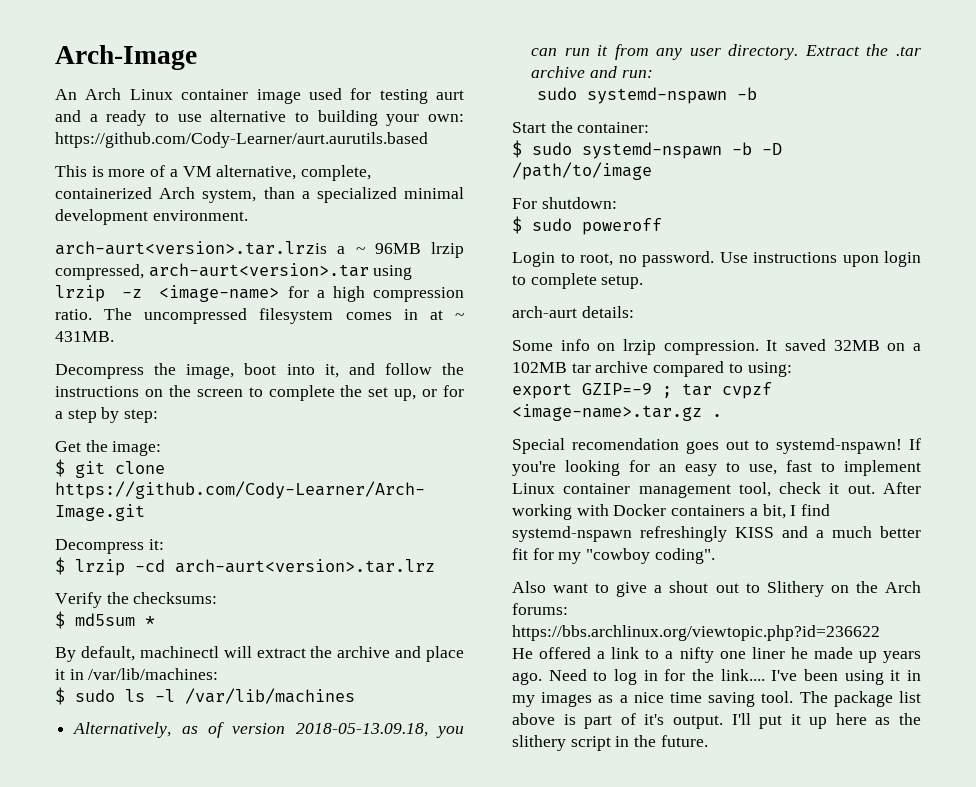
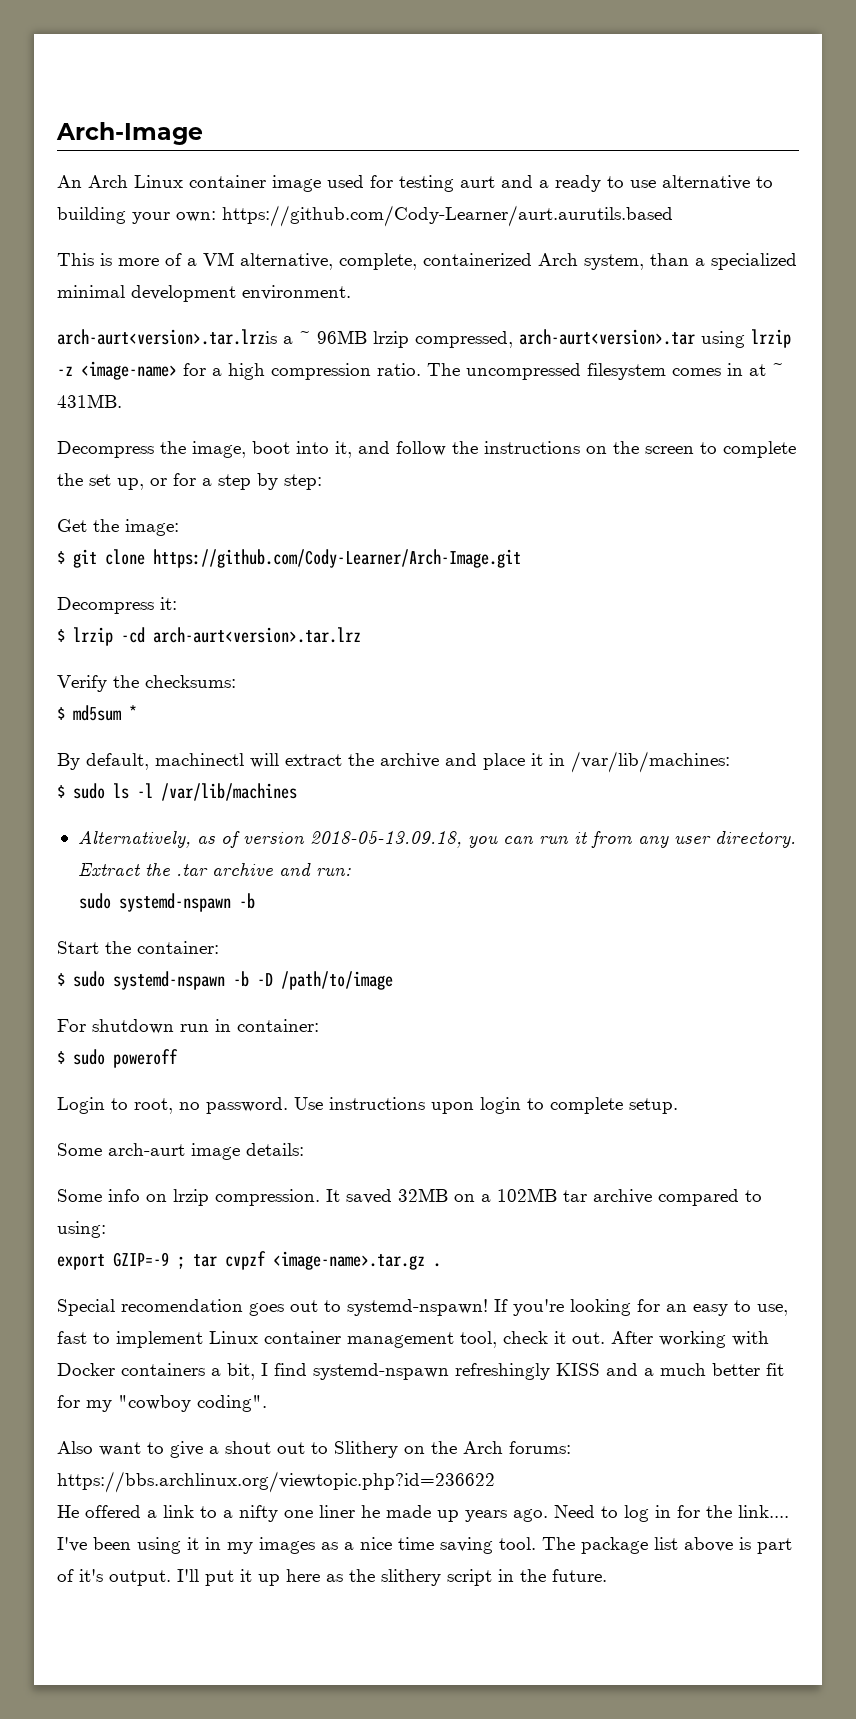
- For shutdown:
+ For shutdown run in container:
- arch-aurt details:
+ Some arch-aurt image details:

